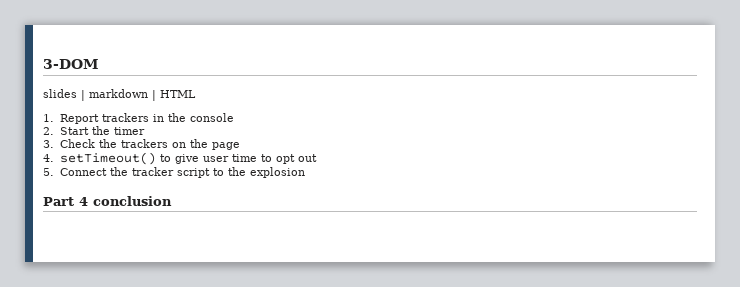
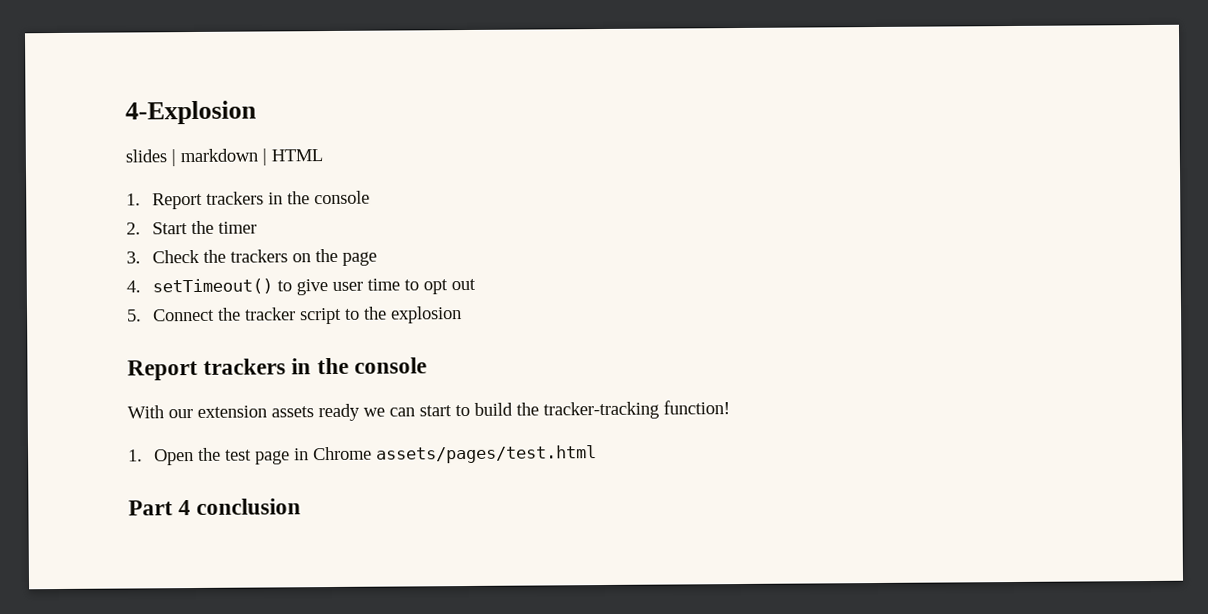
- 3-DOM
+ 4-Explosion
  5. Connect the tracker script to the explosion
+ Report trackers in the console
+ With our extension assets ready we can start to build the tracker-tracking function!
+ 1. Open the test page in Chrome assets/pages/test.html

